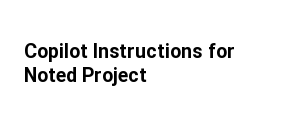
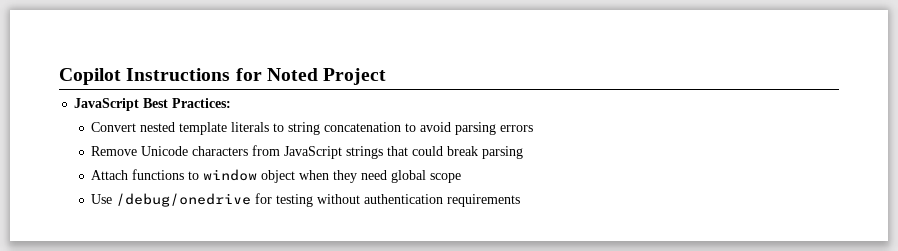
+ JavaScript Best Practices:
+ Convert nested template literals to string concatenation to avoid parsing errors
+ Remove Unicode characters from JavaScript strings that could break parsing
+ Attach functions to window object when they need global scope
+ Use /debug/onedrive for testing without authentication requirements

